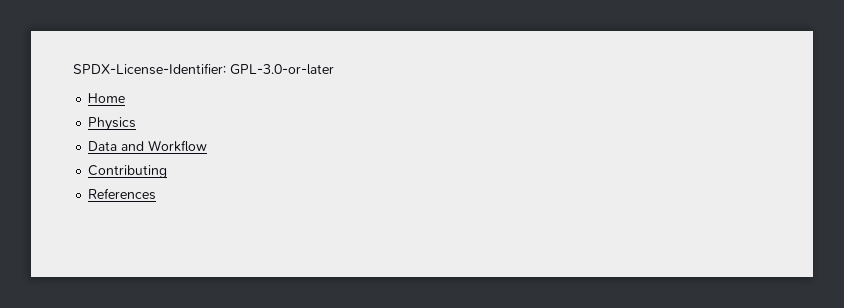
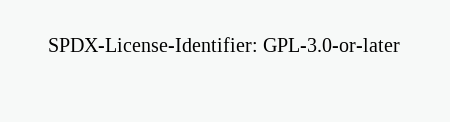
- Home
- Physics
- Data and Workflow
- Contributing
- References

